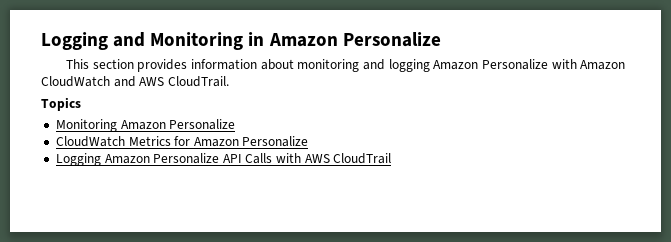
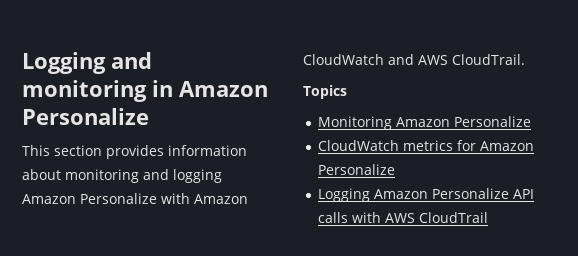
- Logging and Monitoring in Amazon Personalize
+ Logging and monitoring in Amazon Personalize
- CloudWatch Metrics for Amazon Personalize
+ CloudWatch metrics for Amazon Personalize
- Logging Amazon Personalize API Calls with AWS CloudTrail
+ Logging Amazon Personalize API calls with AWS CloudTrail

